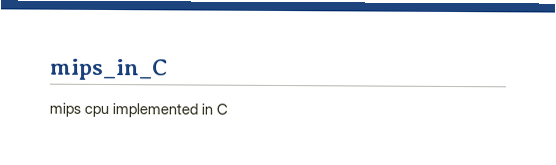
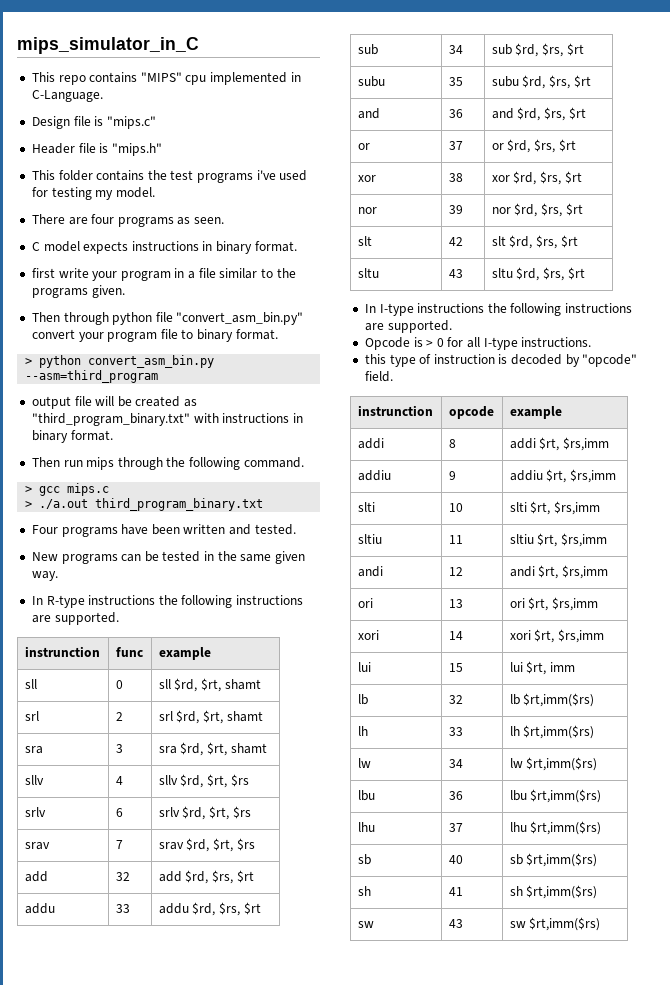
- mips_in_C
- mips cpu implemented in C
+ mips_simulator_in_C
+ This repo contains "MIPS" cpu implemented in C-Language.
+ Design file is "mips.c"
+ Header file is "mips.h"
+ This folder contains the test programs i've used for testing my model.
+ There are four programs as seen.
+ C model expects instructions in binary format.
+ first write your program in a file similar to the programs given.
+ Then through python file "convert_asm_bin.py" convert your program file to binary format.
+ > python convert_asm_bin.py --asm=third_program
+ output file will be created as "third_program_binary.txt" with instructions in binary format.
+ Then run mips through the following command.
+ > gcc mips.c
+ > ./a.out third_program_binary.txt
+ Four programs have been written and tested.
+ New programs can be tested in the same given way.
+ In R-type instructions the following instructions are supported.
+ instrunction | func | example
+ sll | 0 | sll $rd, $rt, shamt
+ srl | 2 | srl $rd, $rt, shamt
+ sra | 3 | sra $rd, $rt, shamt
+ sllv | 4 | sllv $rd, $rt, $rs
+ srlv | 6 | srlv $rd, $rt, $rs
+ srav | 7 | srav $rd, $rt, $rs
+ add | 32 | add $rd, $rs, $rt
+ addu | 33 | addu $rd, $rs, $rt
+ sub | 34 | sub $rd, $rs, $rt
+ subu | 35 | subu $rd, $rs, $rt
+ and | 36 | and $rd, $rs, $rt
+ or | 37 | or $rd, $rs, $rt
+ xor | 38 | xor $rd, $rs, $rt
+ nor | 39 | nor $rd, $rs, $rt
+ slt | 42 | slt $rd, $rs, $rt
+ sltu | 43 | sltu $rd, $rs, $rt
+ In I-type instructions the following instructions are supported.
+ Opcode is > 0 for all I-type instructions.
+ this type of instruction is decoded by "opcode" field.
+ instrunction | opcode | example
+ addi | 8 | addi $rt, $rs,imm
+ addiu | 9 | addiu $rt, $rs,imm
+ slti | 10 | slti $rt, $rs,imm
+ sltiu | 11 | sltiu $rt, $rs,imm
+ andi | 12 | andi $rt, $rs,imm
+ ori | 13 | ori $rt, $rs,imm
+ xori | 14 | xori $rt, $rs,imm
+ lui | 15 | lui $rt, imm
+ lb | 32 | lb $rt,imm($rs)
+ lh | 33 | lh $rt,imm($rs)
+ lw | 34 | lw $rt,imm($rs)
+ lbu | 36 | lbu $rt,imm($rs)
+ lhu | 37 | lhu $rt,imm($rs)
+ sb | 40 | sb $rt,imm($rs)
+ sh | 41 | sh $rt,imm($rs)
+ sw | 43 | sw $rt,imm($rs)

